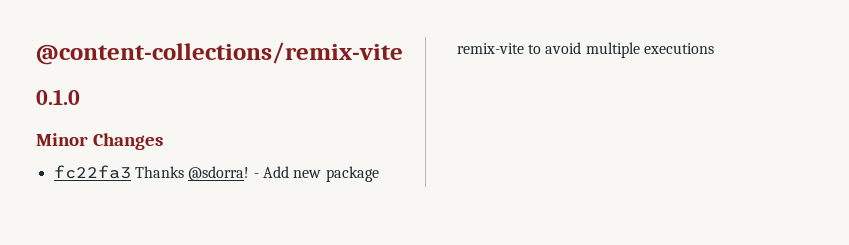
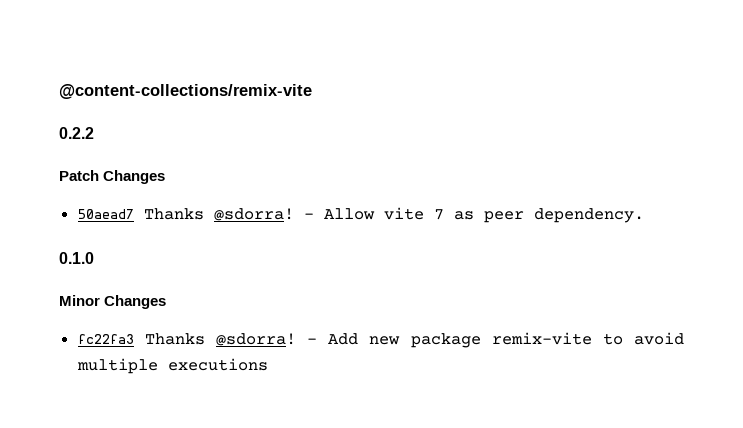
+ 0.2.2
+ Patch Changes
+ 50aead7 Thanks @sdorra! - Allow vite 7 as peer dependency.

